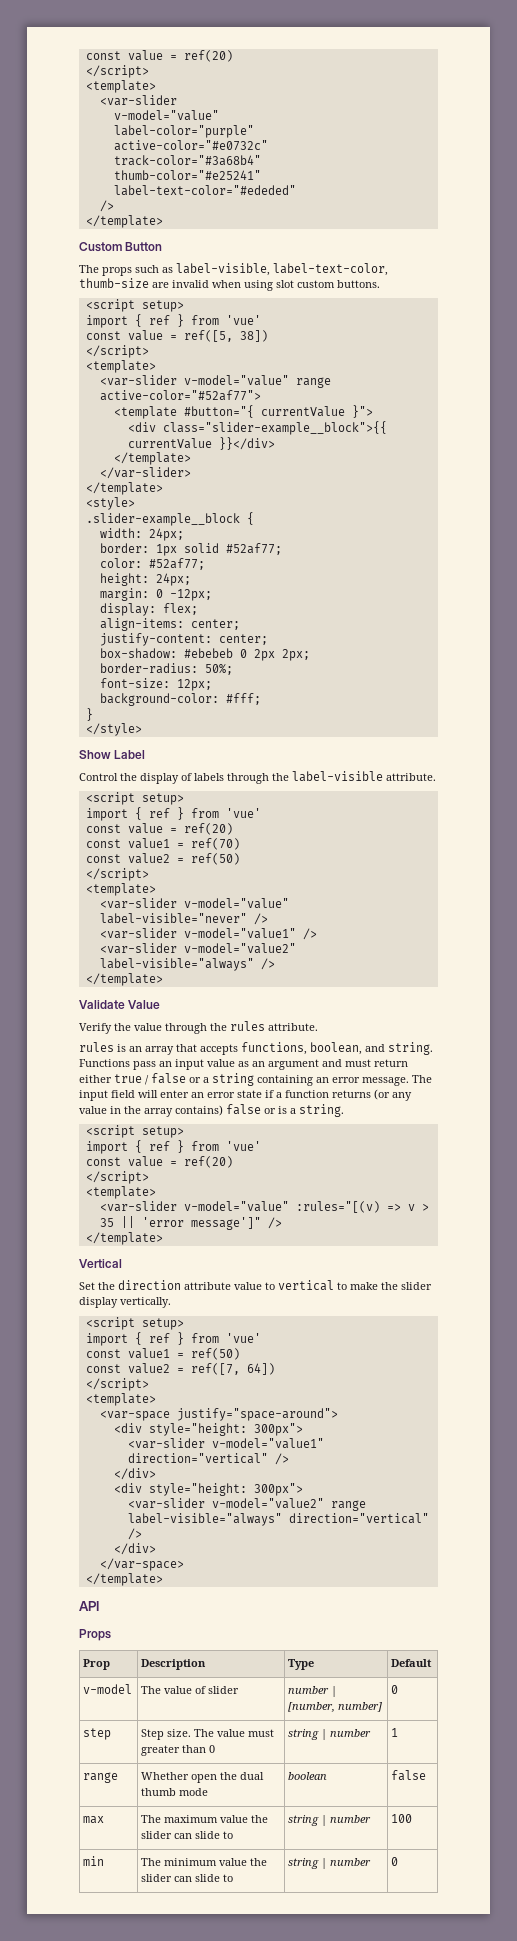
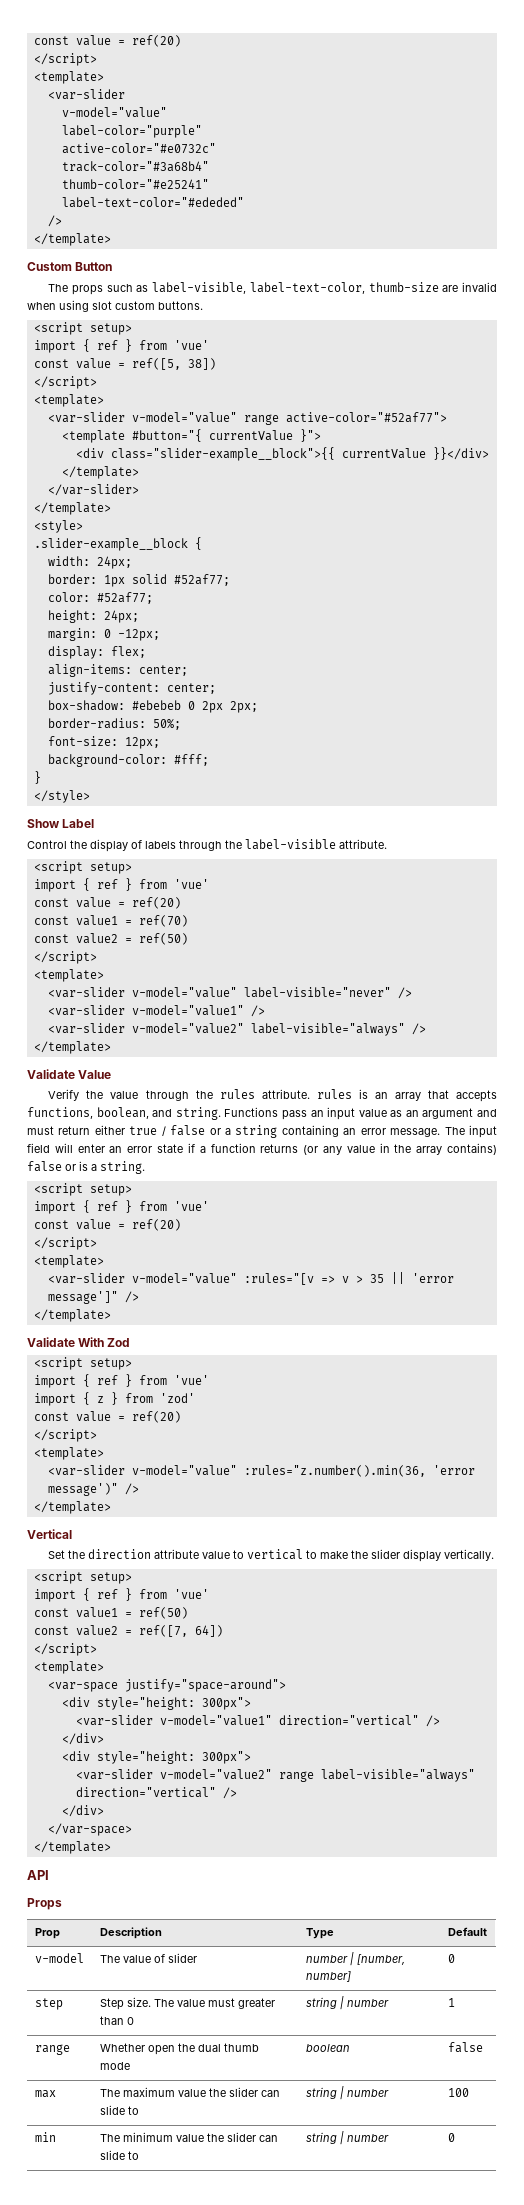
- Verify the value through the rules attribute.
- rules is an array that accepts functions, boolean, and string.
+ Verify the value through the rules attribute. rules is an array that accepts functions, boolean, and string.
- <var-slider v-model="value" :rules="[(v) => v > 35 || 'error message']" />
+ <var-slider v-model="value" :rules="[v => v > 35 || 'error message']" />
+ Validate With Zod
+ <script setup>
+ import { ref } from 'vue'
+ import { z } from 'zod'
+ const value = ref(20)
+ </script>
+ <template>
+ <var-slider v-model="value" :rules="z.number().min(36, 'error message')" />
+ </template>

